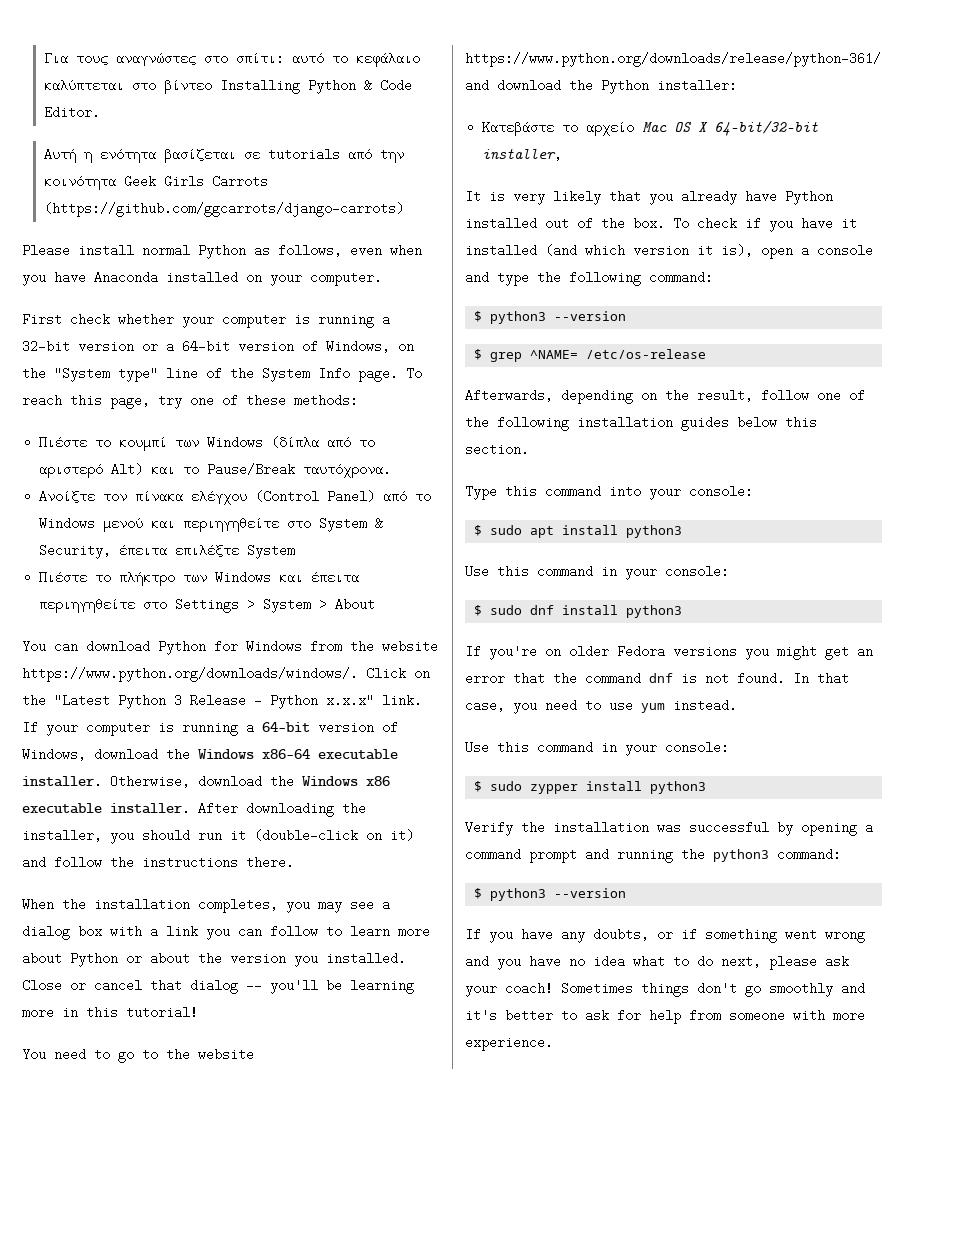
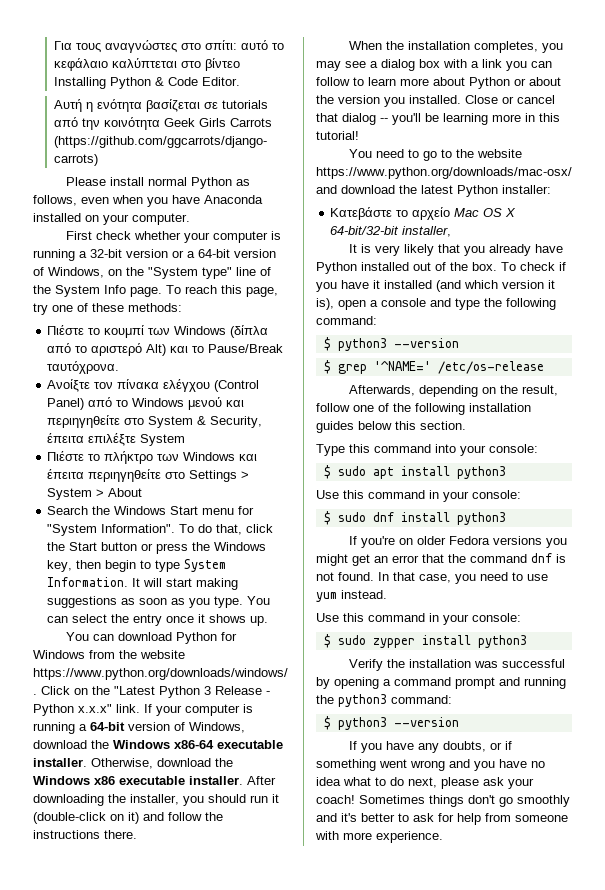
+ Search the Windows Start menu for "System Information". To do that, click the Start button or press the Windows key, then begin to type System Information. It will start making suggestions as soon as you type. You can select the entry once it shows up.
- You need to go to the website https://www.python.org/downloads/release/python-361/ and download the Python installer:
+ You need to go to the website https://www.python.org/downloads/mac-osx/ and download the latest Python installer:
- $ grep ^NAME= /etc/os-release
+ $ grep '^NAME=' /etc/os-release

